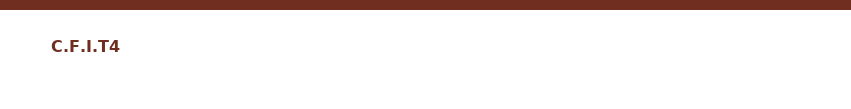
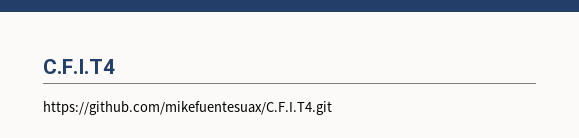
+ https://github.com/mikefuentesuax/C.F.I.T4.git

